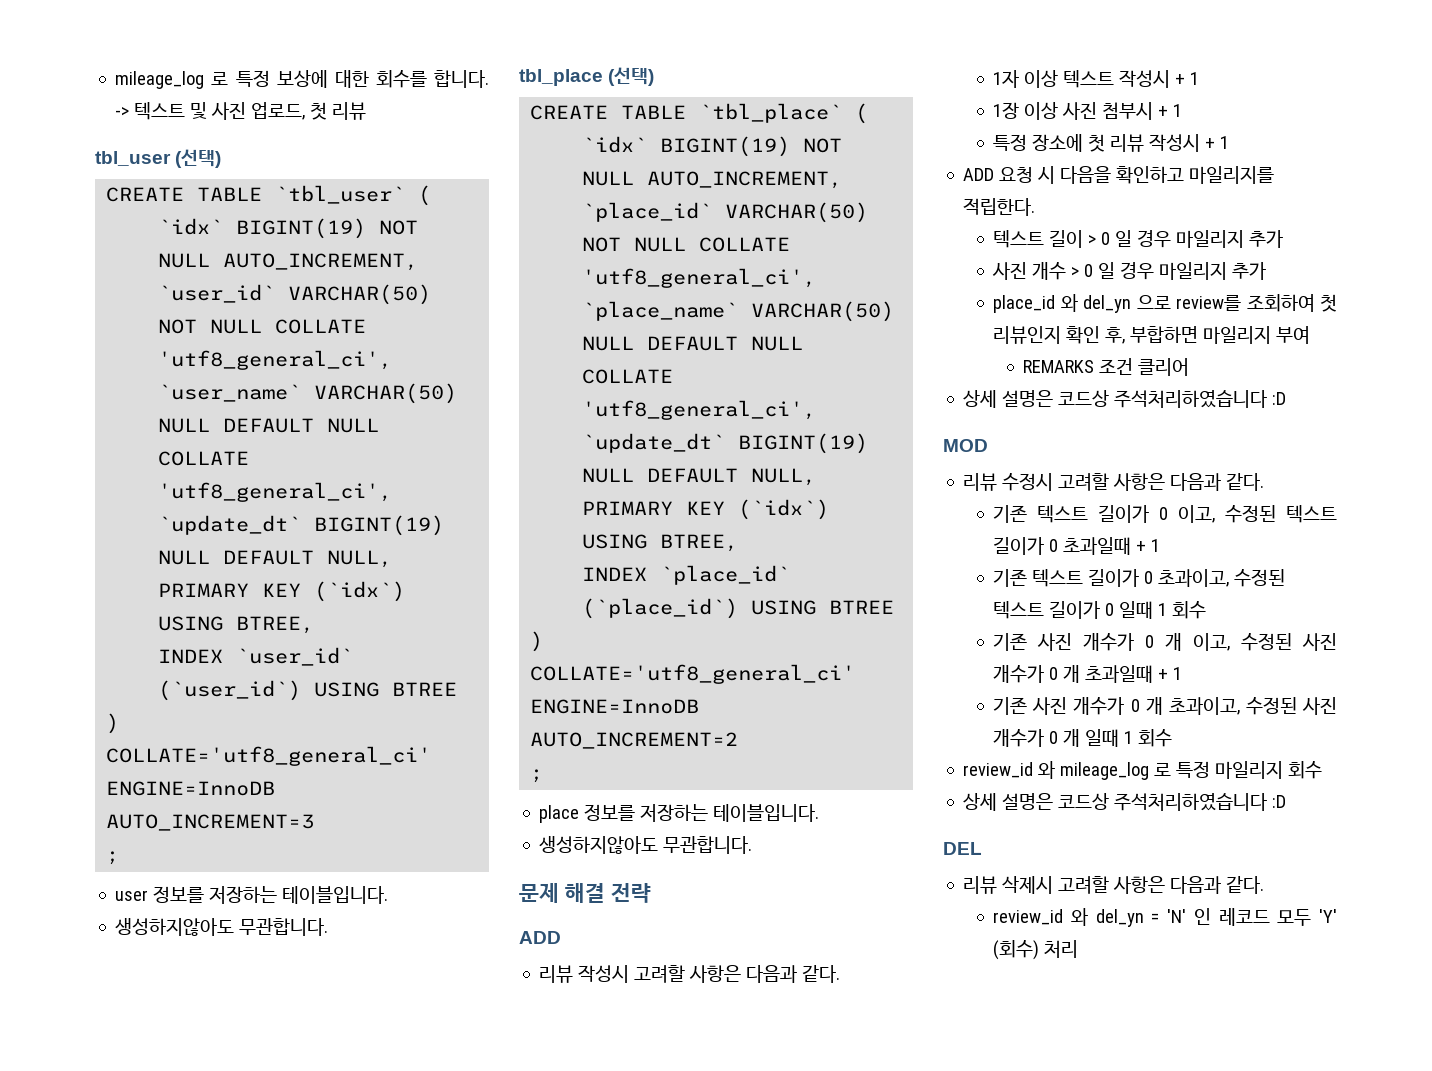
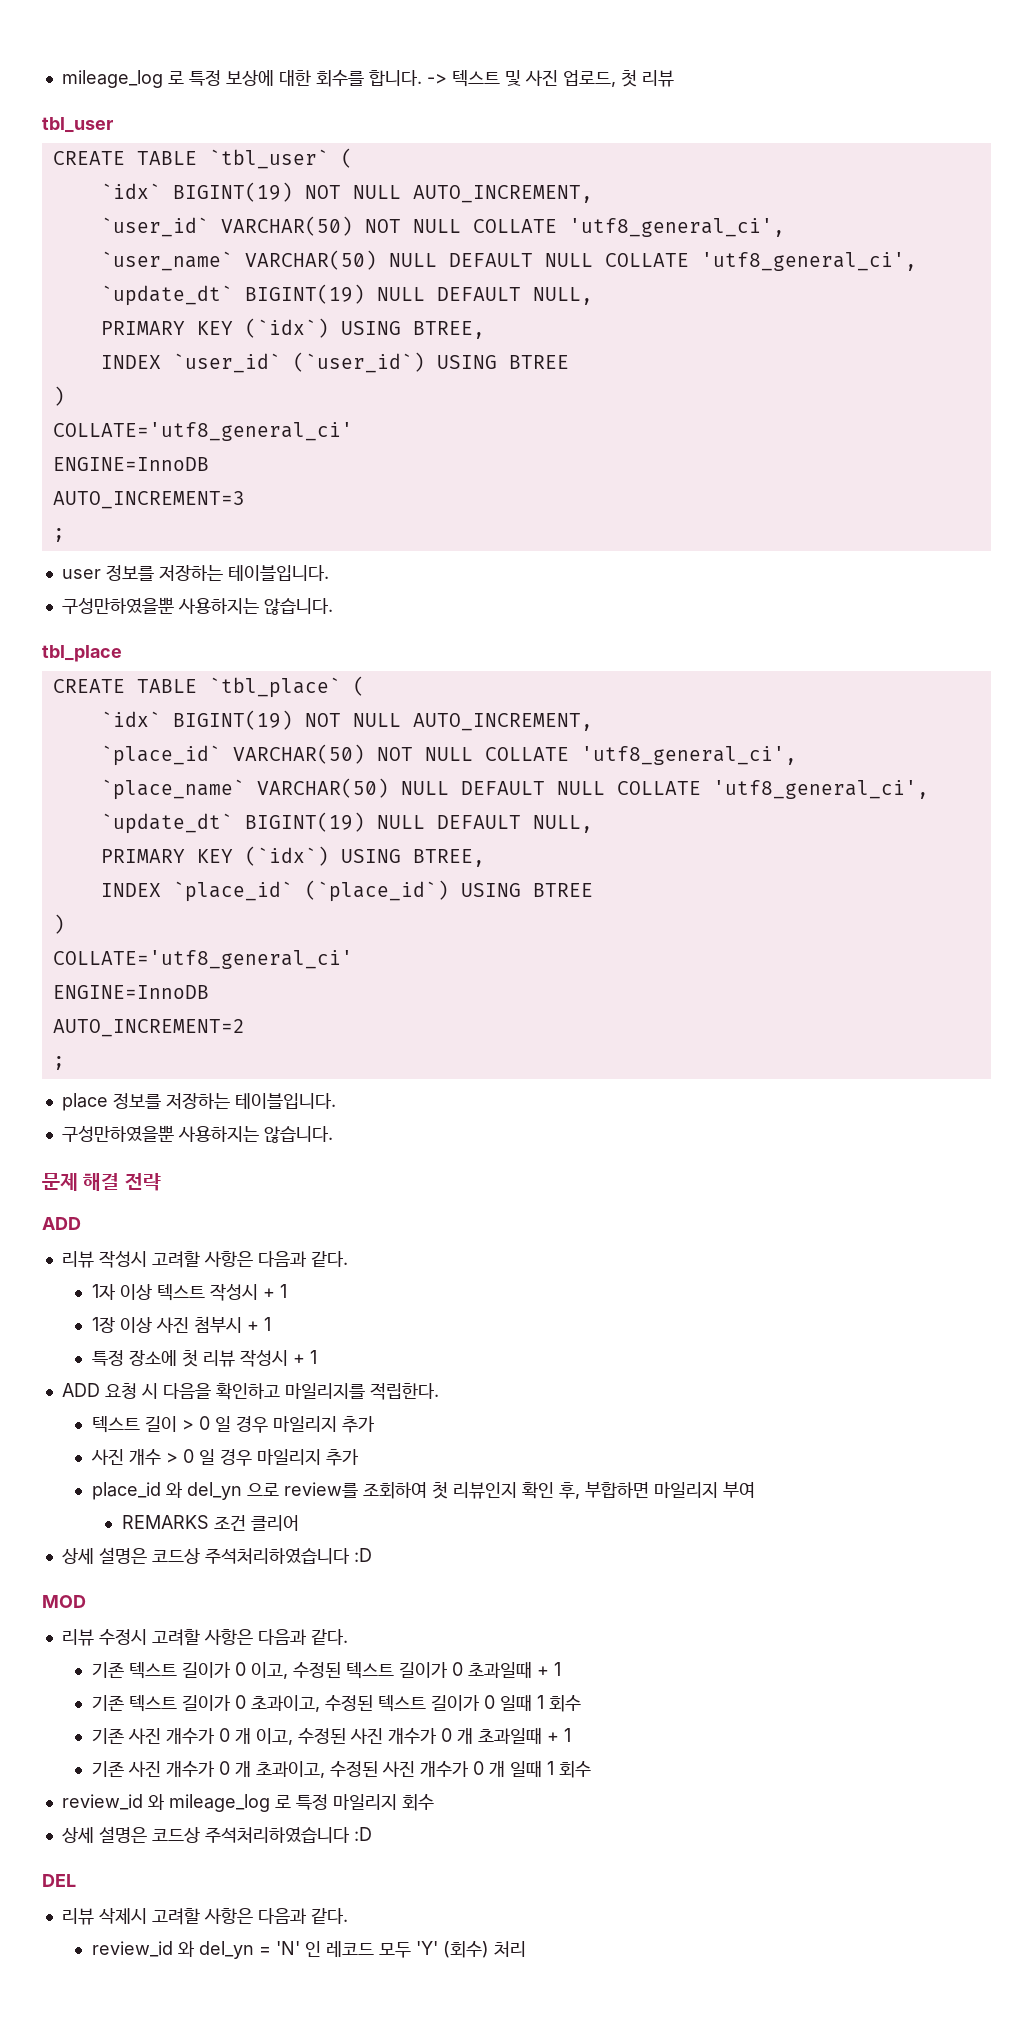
- tbl_user (선택)
+ tbl_user
  user 정보를 저장하는 테이블입니다.
- 생성하지않아도 무관합니다.
+ 구성만하였을뿐 사용하지는 않습니다.
- tbl_place (선택)
+ tbl_place
  place 정보를 저장하는 테이블입니다.
- 생성하지않아도 무관합니다.
+ 구성만하였을뿐 사용하지는 않습니다.

